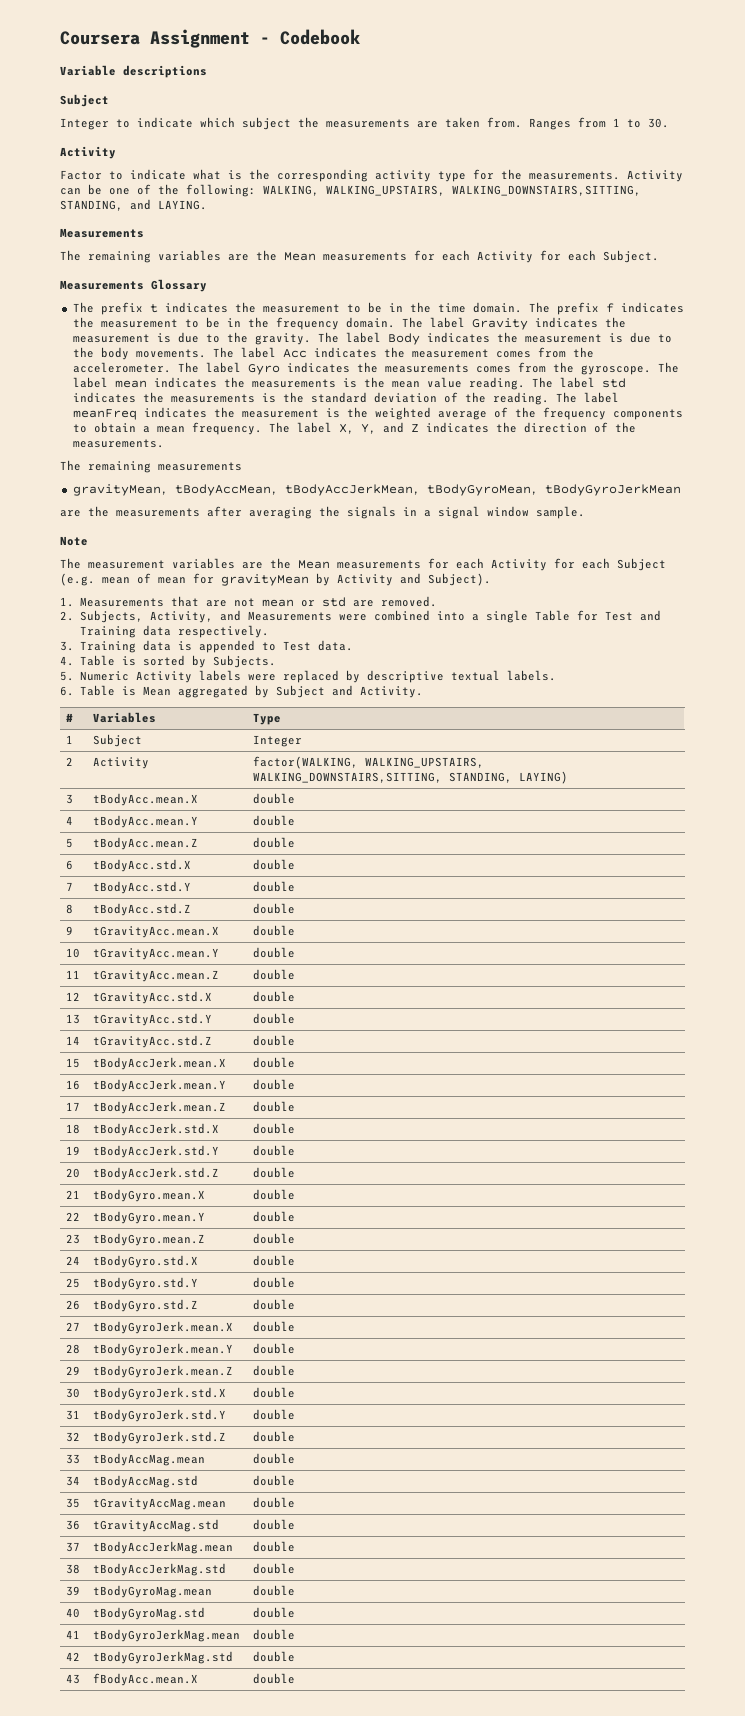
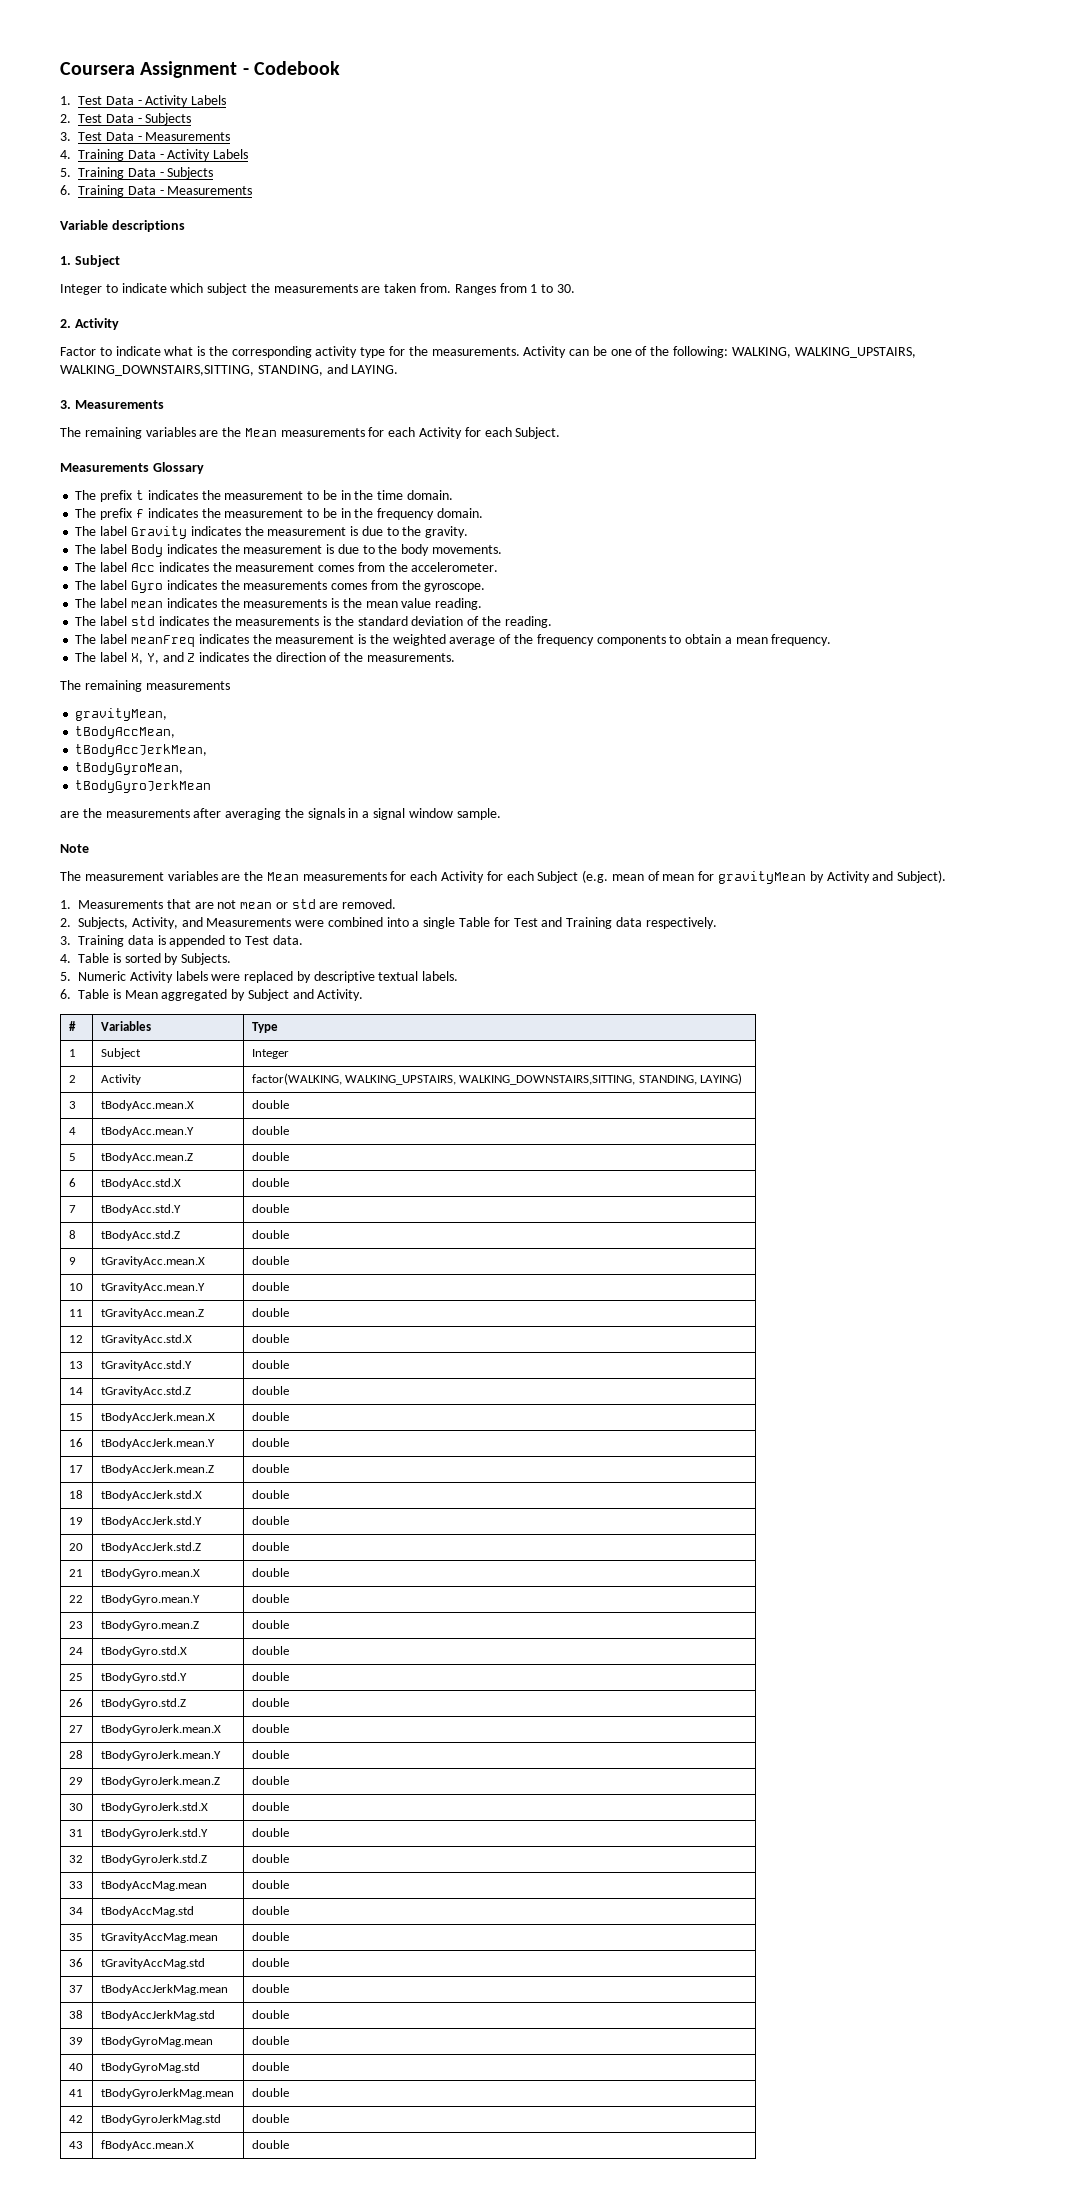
+ 1. Test Data - Activity Labels
+ 2. Test Data - Subjects
+ 3. Test Data - Measurements
+ 4. Training Data - Activity Labels
+ 5. Training Data - Subjects
+ 6. Training Data - Measurements
  Variable descriptions
- Subject
+ 1. Subject
  Ranges from 1 to 30.
- Activity
+ 2. Activity
  Activity can be one of the following: WALKING, WALKING_UPSTAIRS, WALKING_DOWNSTAIRS,SITTING, STANDING, and LAYING.
- Measurements
+ 3. Measurements
- The prefix t indicates the measurement to be in the time domain. The prefix f indicates the measurement to be in the frequency domain. The label Gravity indicates the measurement is due to the gravity. The label Body indicates the measurement is due to the body movements. The label Acc indicates the measurement comes from the accelerometer. The label Gyro indicates the measurements comes from the gyroscope. The label mean indicates the measurements is the mean value reading. The label std indicates the measurements is the standard deviation of the reading. The label meanFreq indicates the measurement is the weighted average of the frequency components to obtain a mean frequency. The label X, Y, and Z indicates the direction of the measurements.
+ The prefix t indicates the measurement to be in the time domain.
+ The prefix f indicates the measurement to be in the frequency domain.
+ The label Gravity indicates the measurement is due to the gravity.
+ The label Body indicates the measurement is due to the body movements.
+ The label Acc indicates the measurement comes from the accelerometer.
+ The label Gyro indicates the measurements comes from the gyroscope.
+ The label mean indicates the measurements is the mean value reading.
+ The label std indicates the measurements is the standard deviation of the reading.
+ The label meanFreq indicates the measurement is the weighted average of the frequency components to obtain a mean frequency.
+ The label X, Y, and Z indicates the direction of the measurements.
- gravityMean, tBodyAccMean, tBodyAccJerkMean, tBodyGyroMean, tBodyGyroJerkMean
+ gravityMean,
+ tBodyAccMean,
+ tBodyAccJerkMean,
+ tBodyGyroMean,
+ tBodyGyroJerkMean

